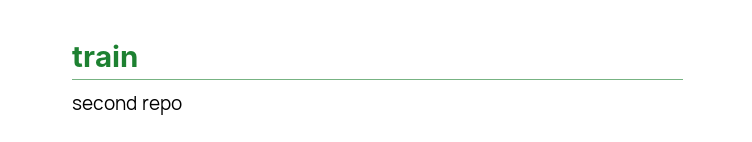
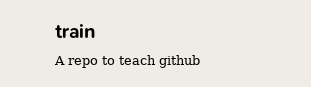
- second repo
+ A repo to teach github

